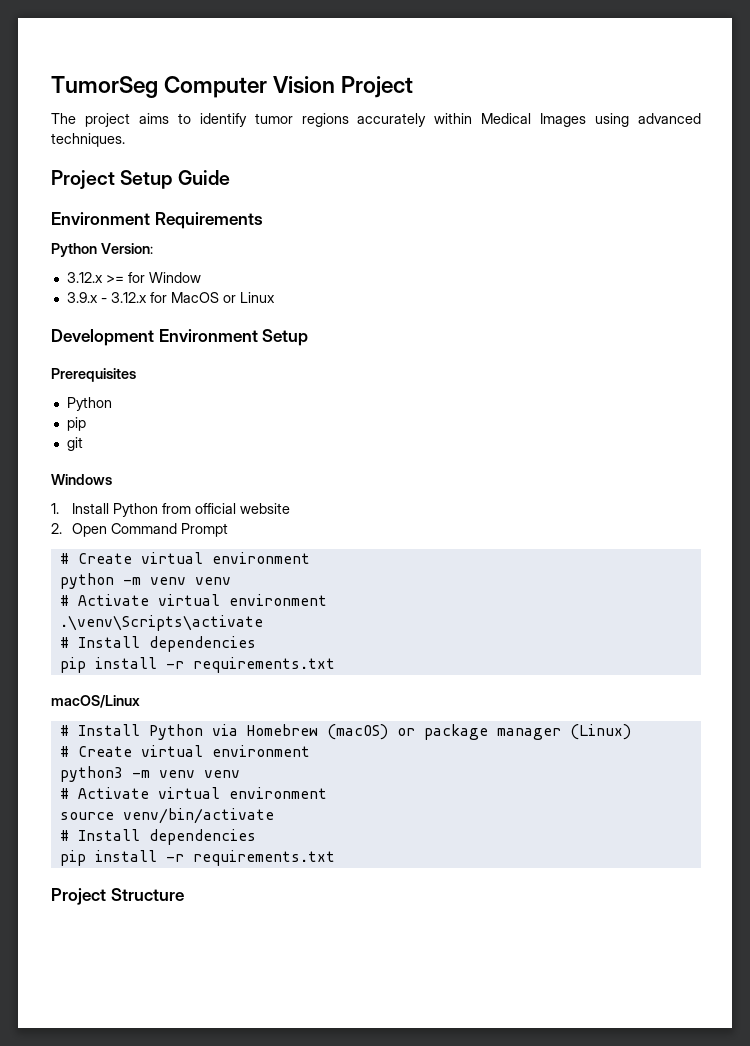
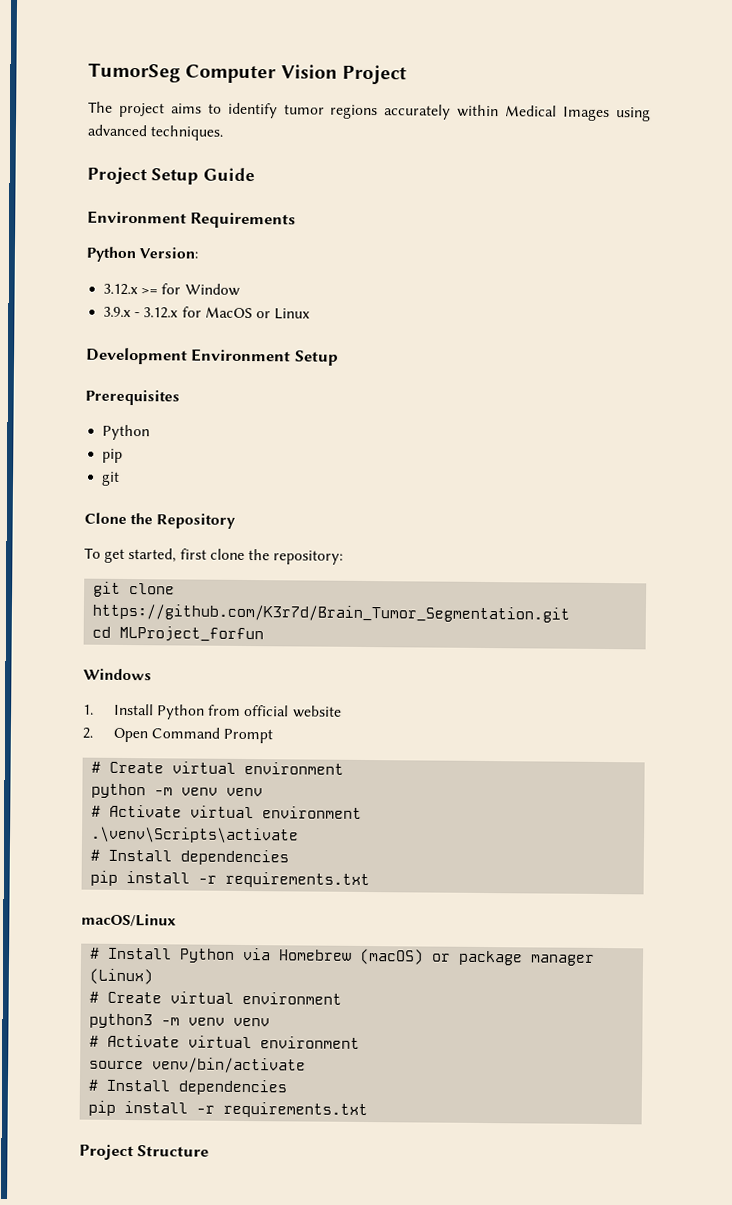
+ Clone the Repository
+ To get started, first clone the repository:
+ git clone https://github.com/K3r7d/Brain_Tumor_Segmentation.git
+ cd MLProject_forfun

